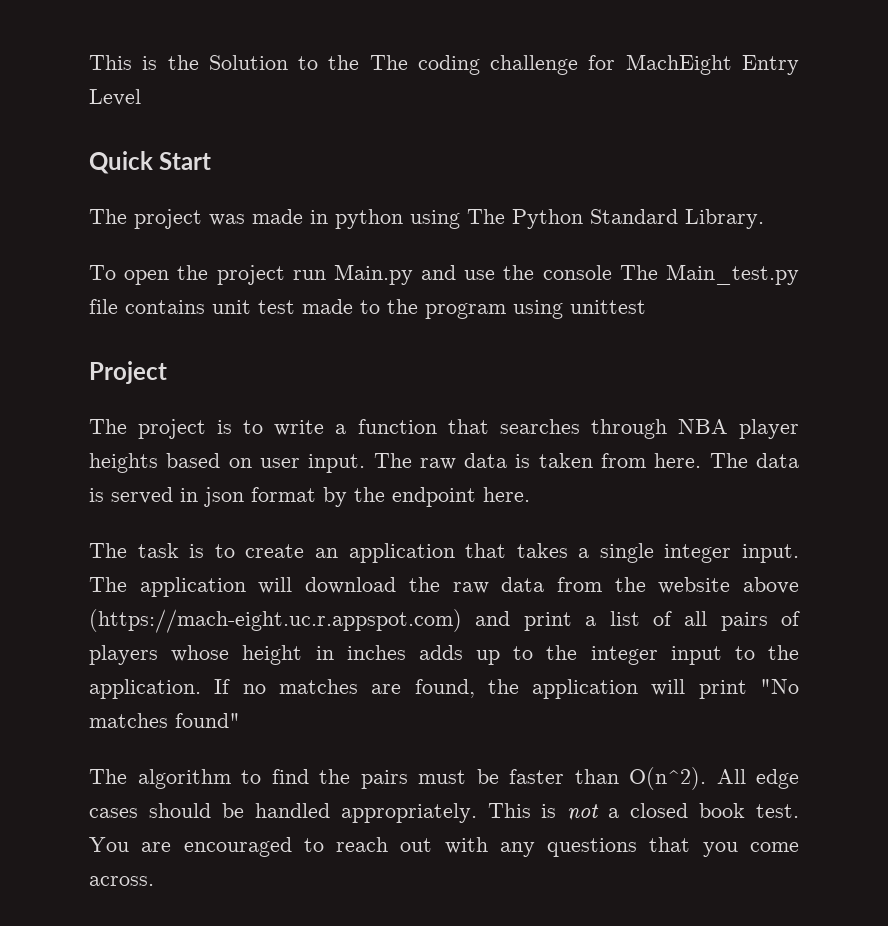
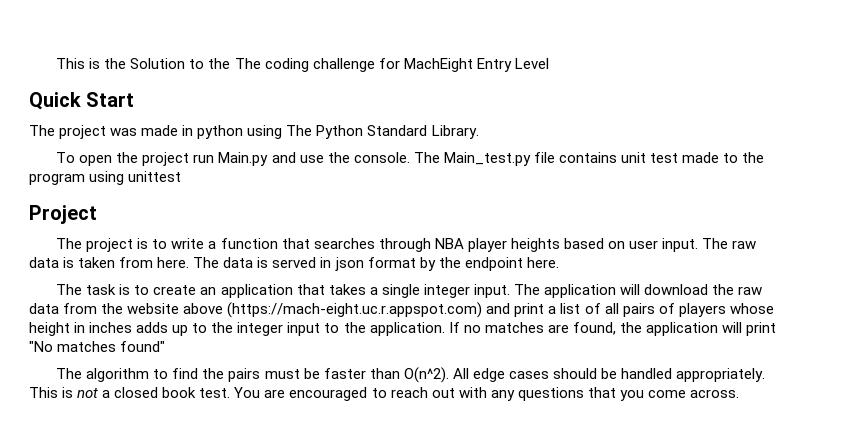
- To open the project run Main.py and use the console The Main_test.py file contains unit test made to the program using unittest
+ To open the project run Main.py and use the console. The Main_test.py file contains unit test made to the program using unittest

